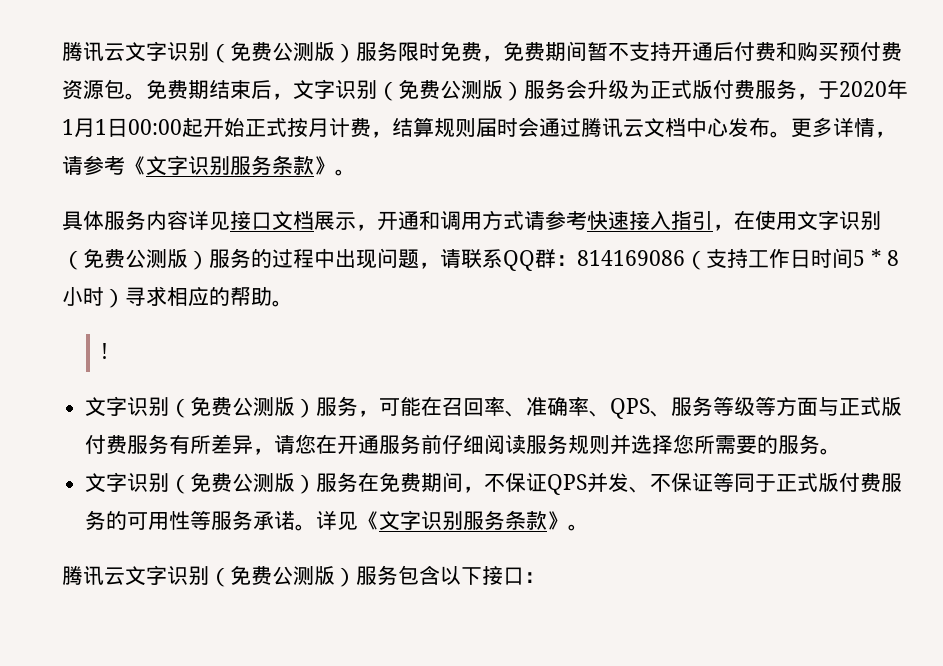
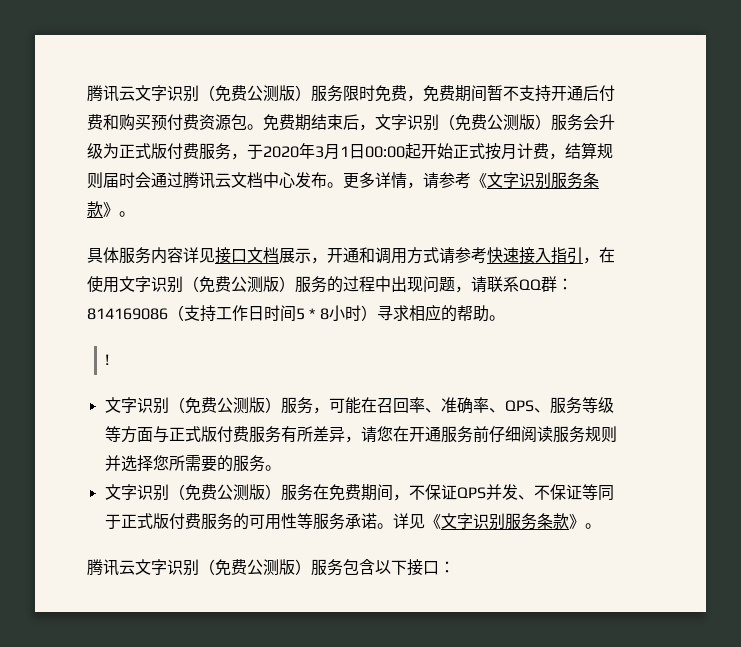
- 免费期结束后，文字识别（免费公测版）服务会升级为正式版付费服务，于2020年1月1日00:00起开始正式按月计费，结算规则届时会通过腾讯云文档中心发布。
+ 免费期结束后，文字识别（免费公测版）服务会升级为正式版付费服务，于2020年3月1日00:00起开始正式按月计费，结算规则届时会通过腾讯云文档中心发布。

